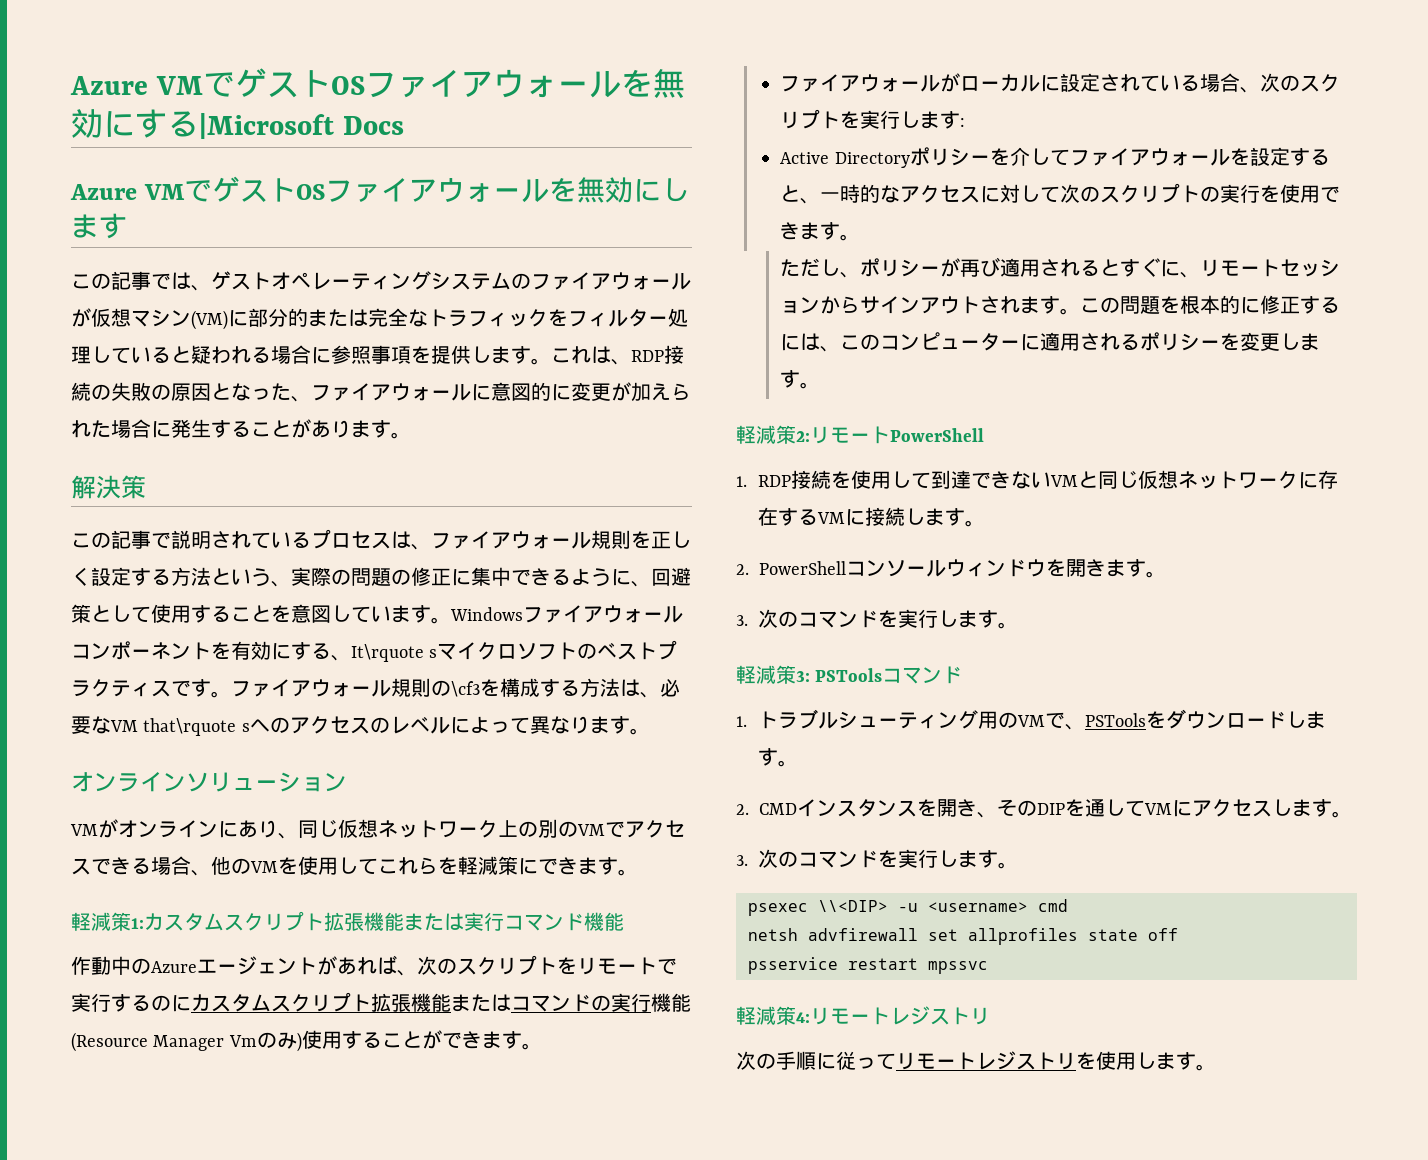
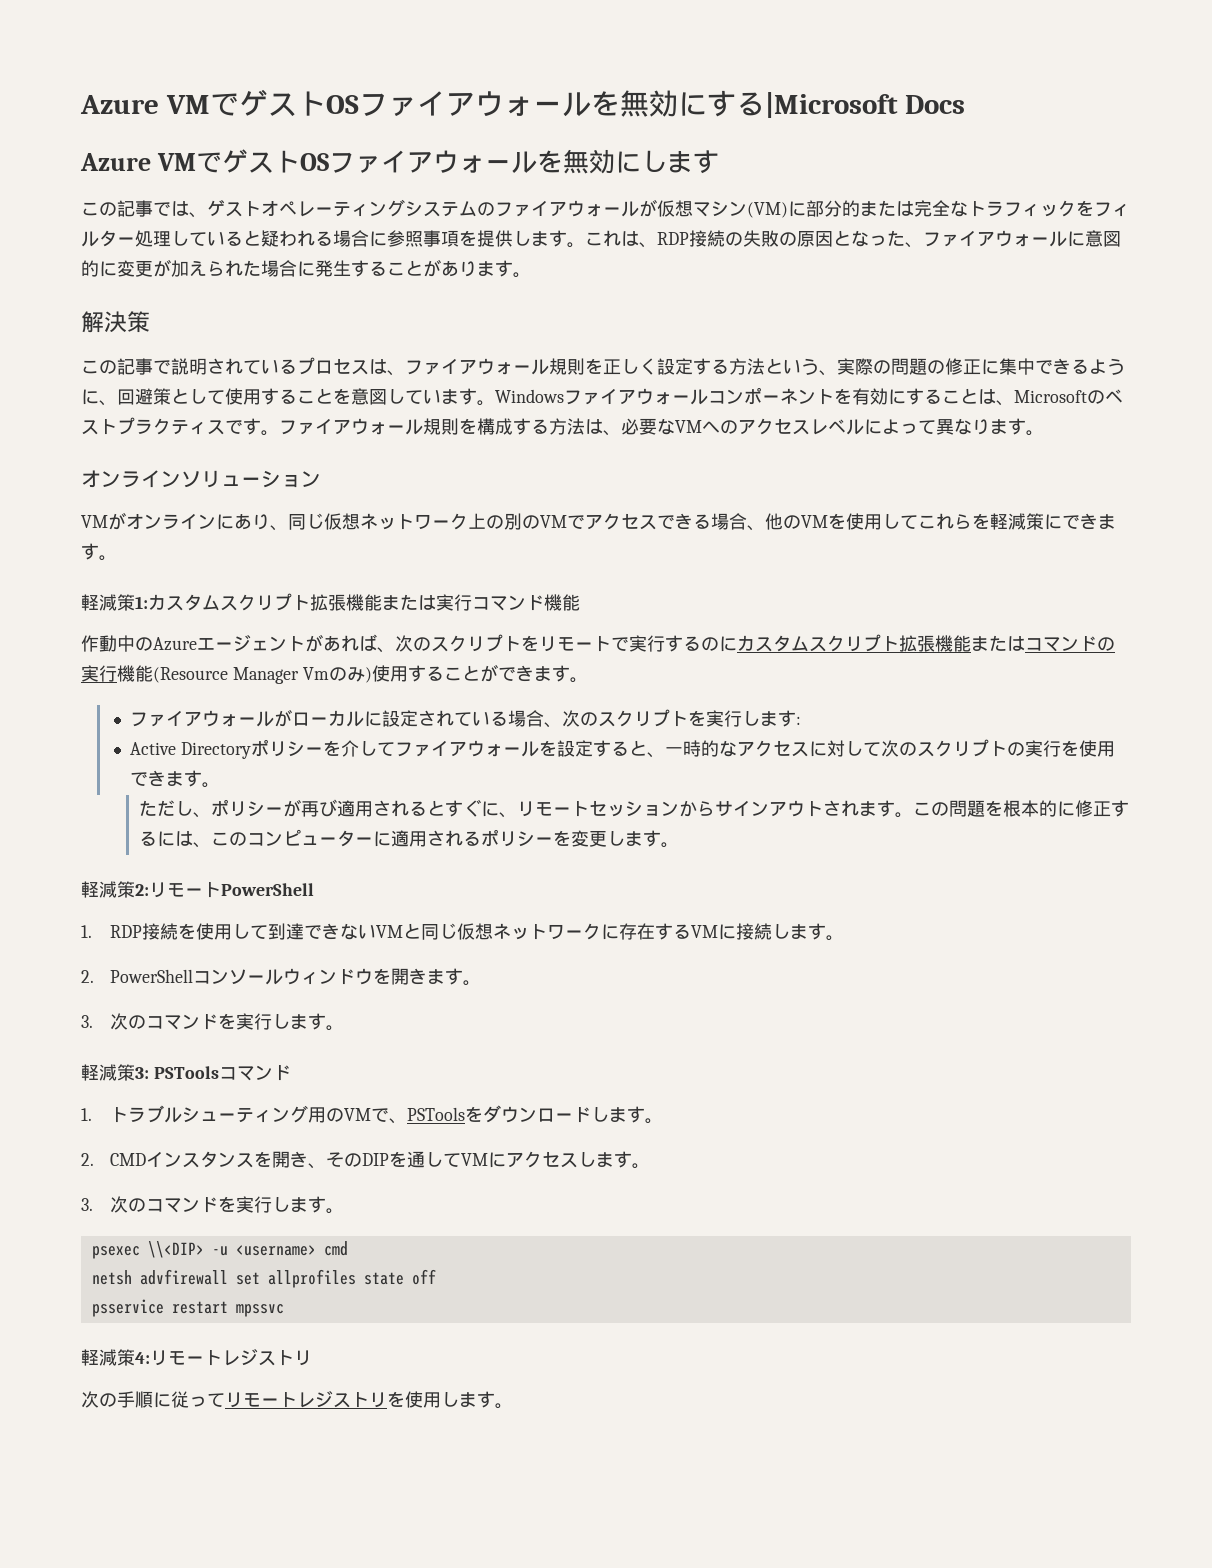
- Windowsファイアウォールコンポーネントを有効にする、It\rquote sマイクロソフトのベストプラクティスです。
+ Windowsファイアウォールコンポーネントを有効にすることは、Microsoftのベストプラクティスです。
- ファイアウォール規則の\cf3を構成する方法は、必要なVM that\rquote sへのアクセスのレベルによって異なります。
+ ファイアウォール規則を構成する方法は、必要なVMへのアクセスレベルによって異なります。

